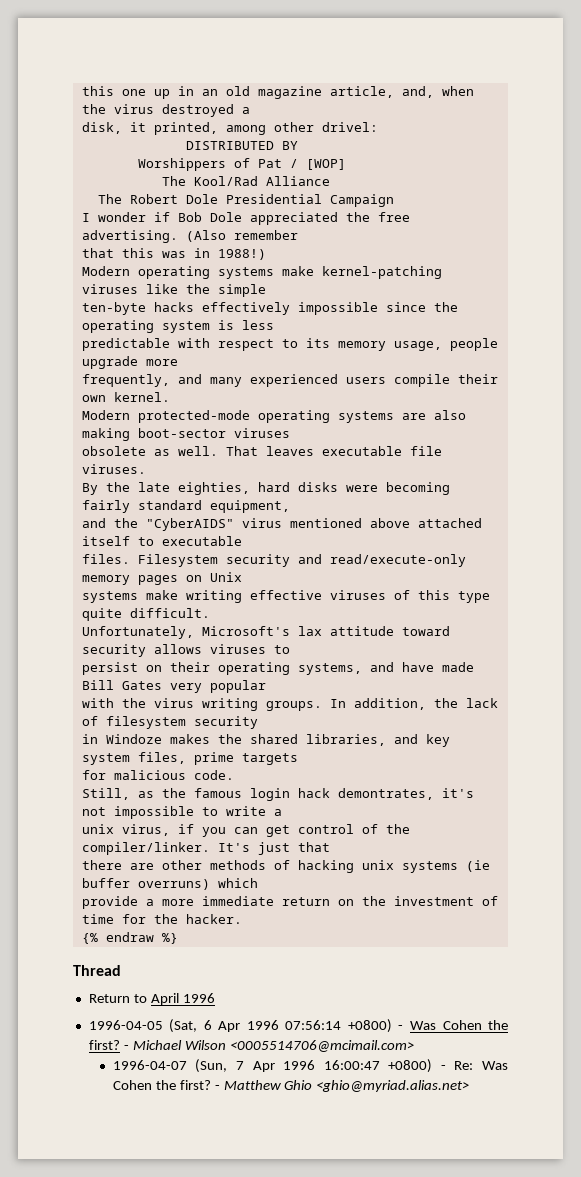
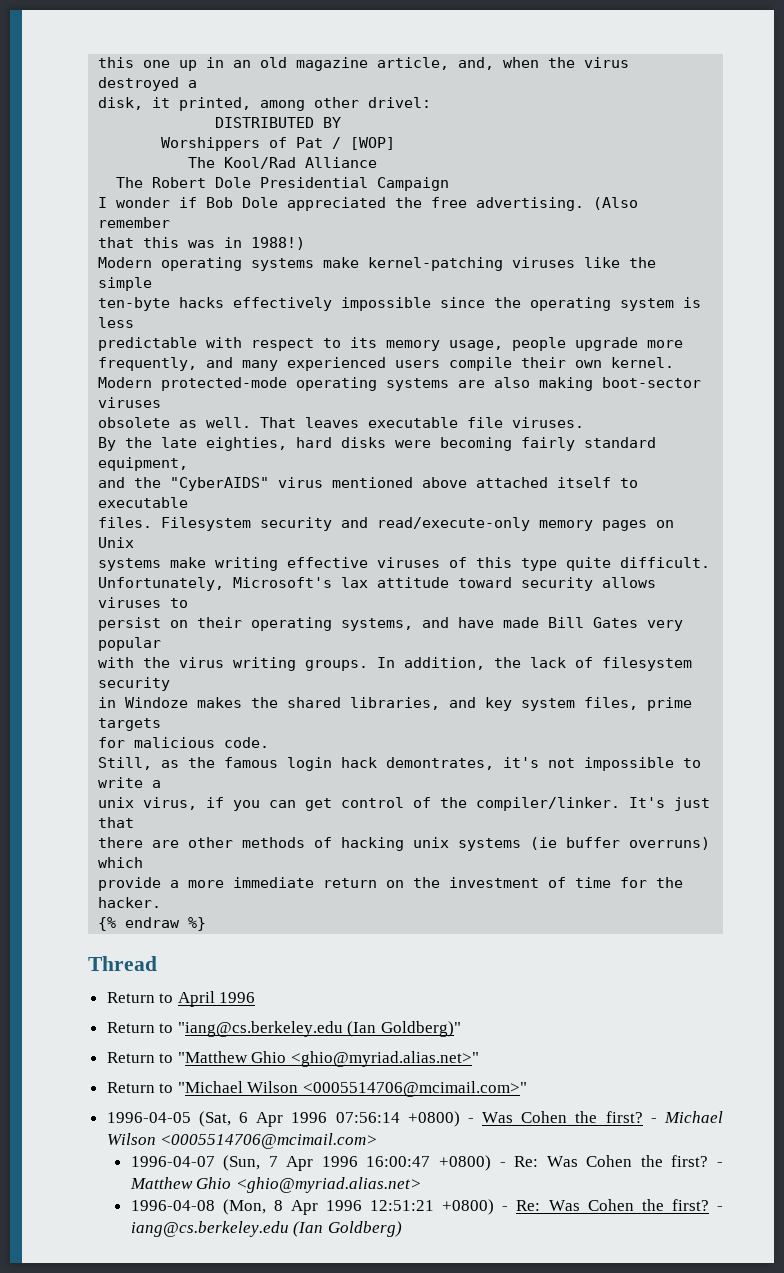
+ Return to "iang@cs.berkeley.edu (Ian Goldberg)"
+ Return to "Matthew Ghio <ghio@myriad.alias.net>"
+ Return to "Michael Wilson <0005514706@mcimail.com>"
+ 1996-04-08 (Mon, 8 Apr 1996 12:51:21 +0800) - Re: Was Cohen the first? - iang@cs.berkeley.edu (Ian Goldberg)

